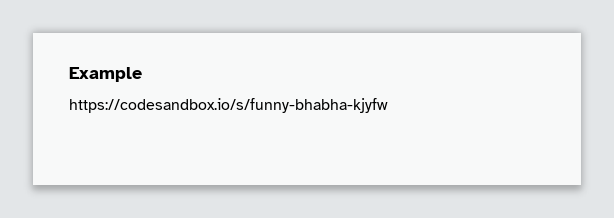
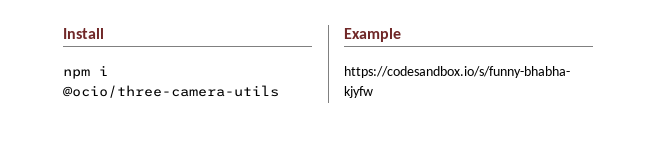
+ Install
+ npm i @ocio/three-camera-utils

